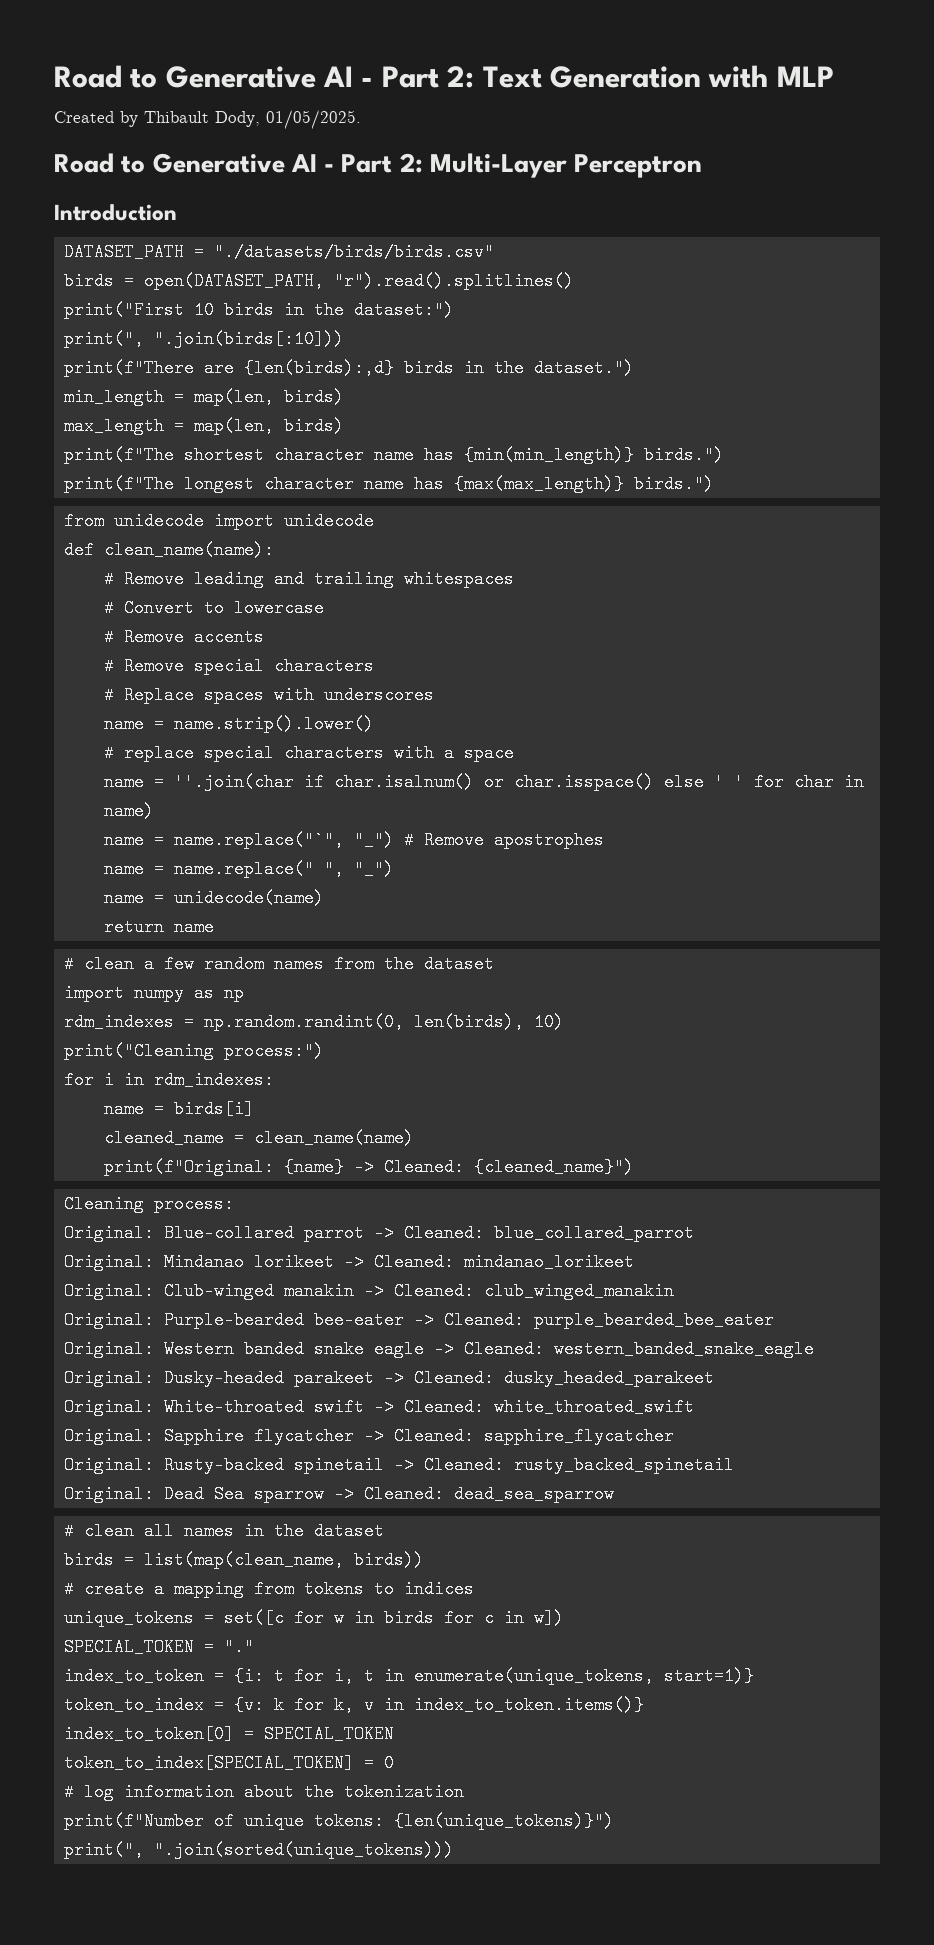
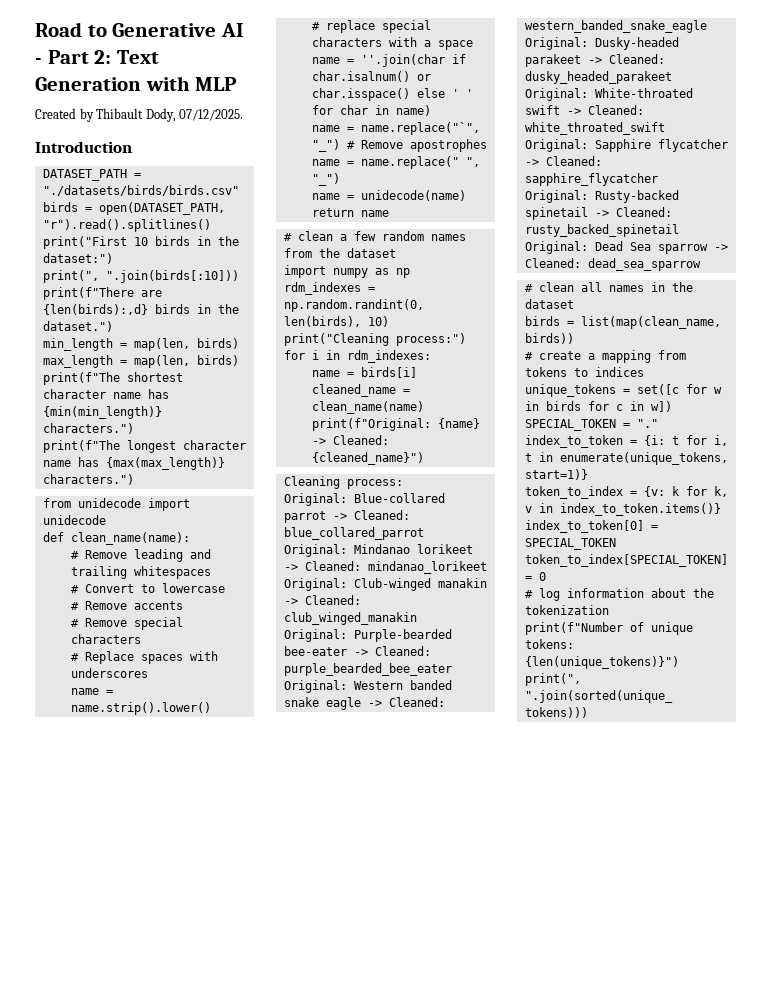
- Created by Thibault Dody, 01/05/2025.
- Road to Generative AI - Part 2: Multi-Layer Perceptron
+ Created by Thibault Dody, 07/12/2025.
- print(f"The shortest character name has {min(min_length)} birds.")
+ print(f"The shortest character name has {min(min_length)} characters.")
- print(f"The longest character name has {max(max_length)} birds.")
+ print(f"The longest character name has {max(max_length)} characters.")

